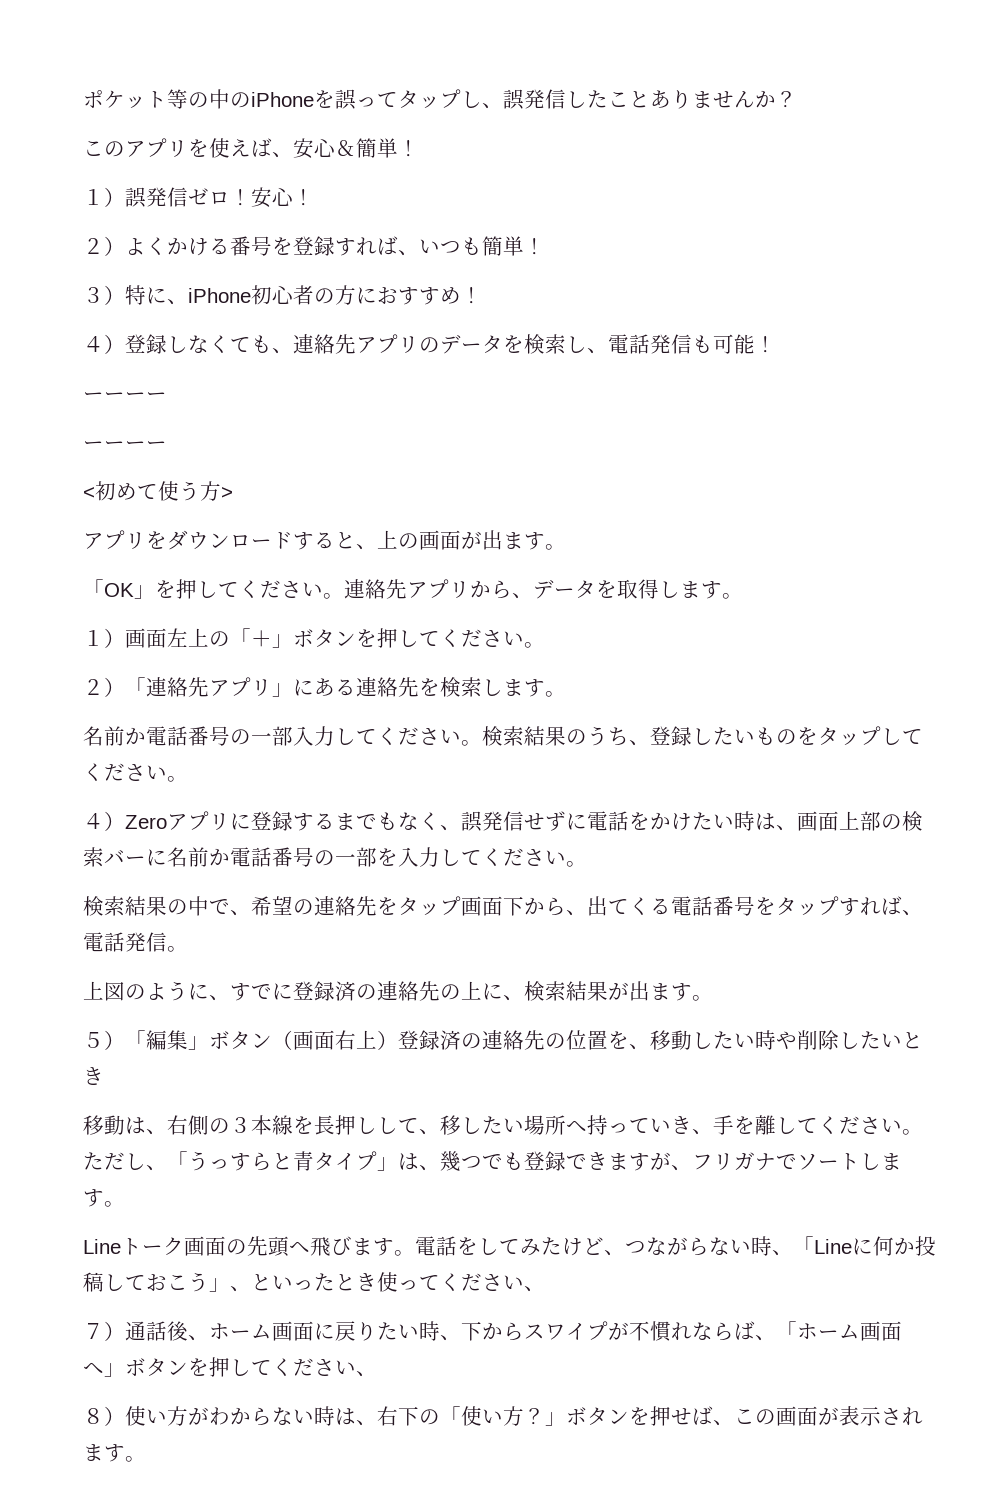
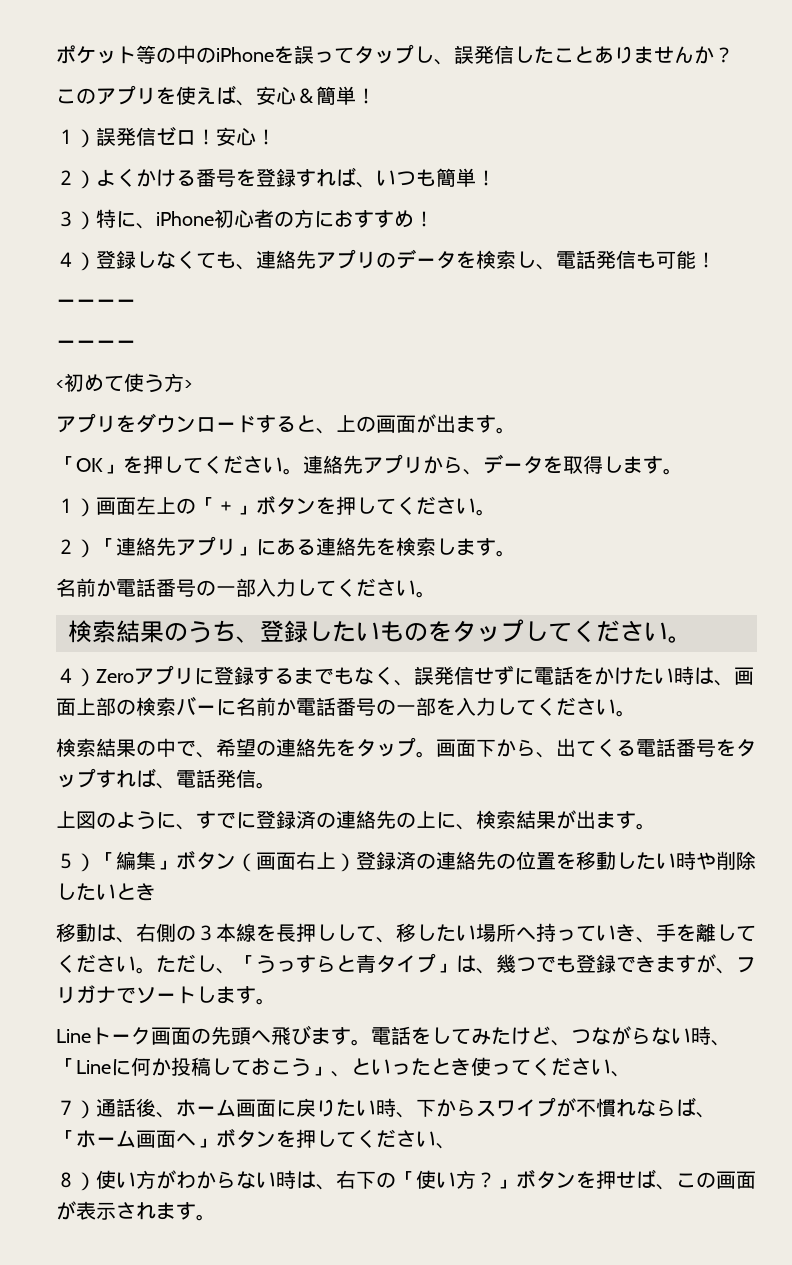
- 名前か電話番号の一部入力してください。検索結果のうち、登録したいものをタップしてください。
+ 名前か電話番号の一部入力してください。
+ 検索結果のうち、登録したいものをタップしてください。
- 検索結果の中で、希望の連絡先をタップ画面下から、出てくる電話番号をタップすれば、電話発信。
+ 検索結果の中で、希望の連絡先をタップ。画面下から、出てくる電話番号をタップすれば、電話発信。
- ５）「編集」ボタン（画面右上）登録済の連絡先の位置を、移動したい時や削除したいとき
+ ５）「編集」ボタン（画面右上）登録済の連絡先の位置を移動したい時や削除したいとき

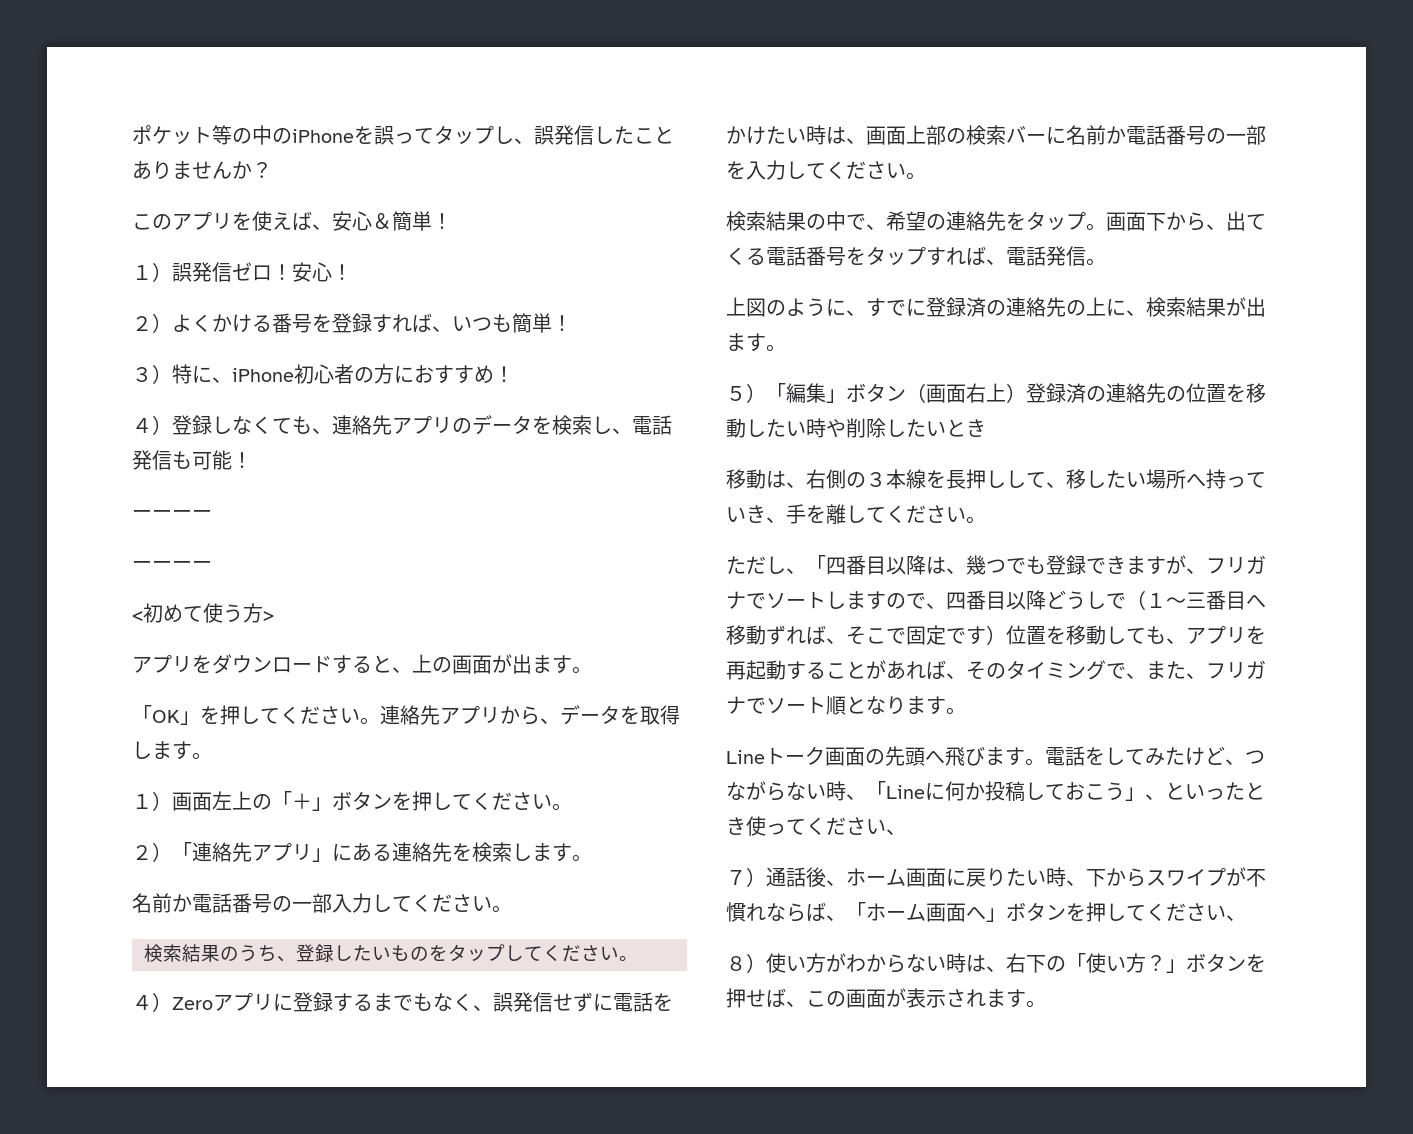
- 移動は、右側の３本線を長押しして、移したい場所へ持っていき、手を離してください。ただし、「うっすらと青タイプ」は、幾つでも登録できますが、フリガナでソートします。
+ 移動は、右側の３本線を長押しして、移したい場所へ持っていき、手を離してください。
+ ただし、「四番目以降は、幾つでも登録できますが、フリガナでソートしますので、四番目以降どうしで（１〜三番目へ移動ずれば、そこで固定です）位置を移動しても、アプリを再起動することがあれば、そのタイミングで、また、フリガナでソート順となります。

